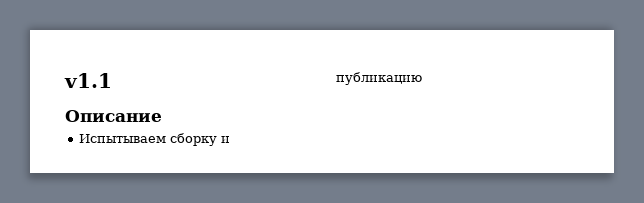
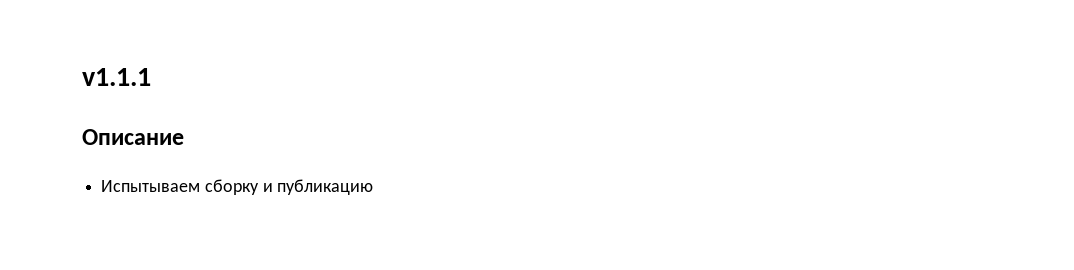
- v1.1
+ v1.1.1

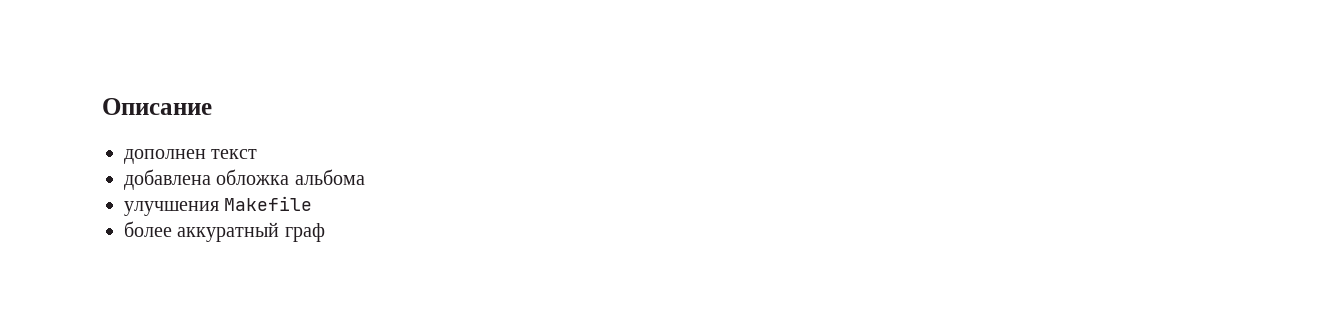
- v1.1.1
- Испытываем сборку и публикацию
+ дополнен текст
+ добавлена обложка альбома
+ улучшения Makefile
+ более аккуратный граф

